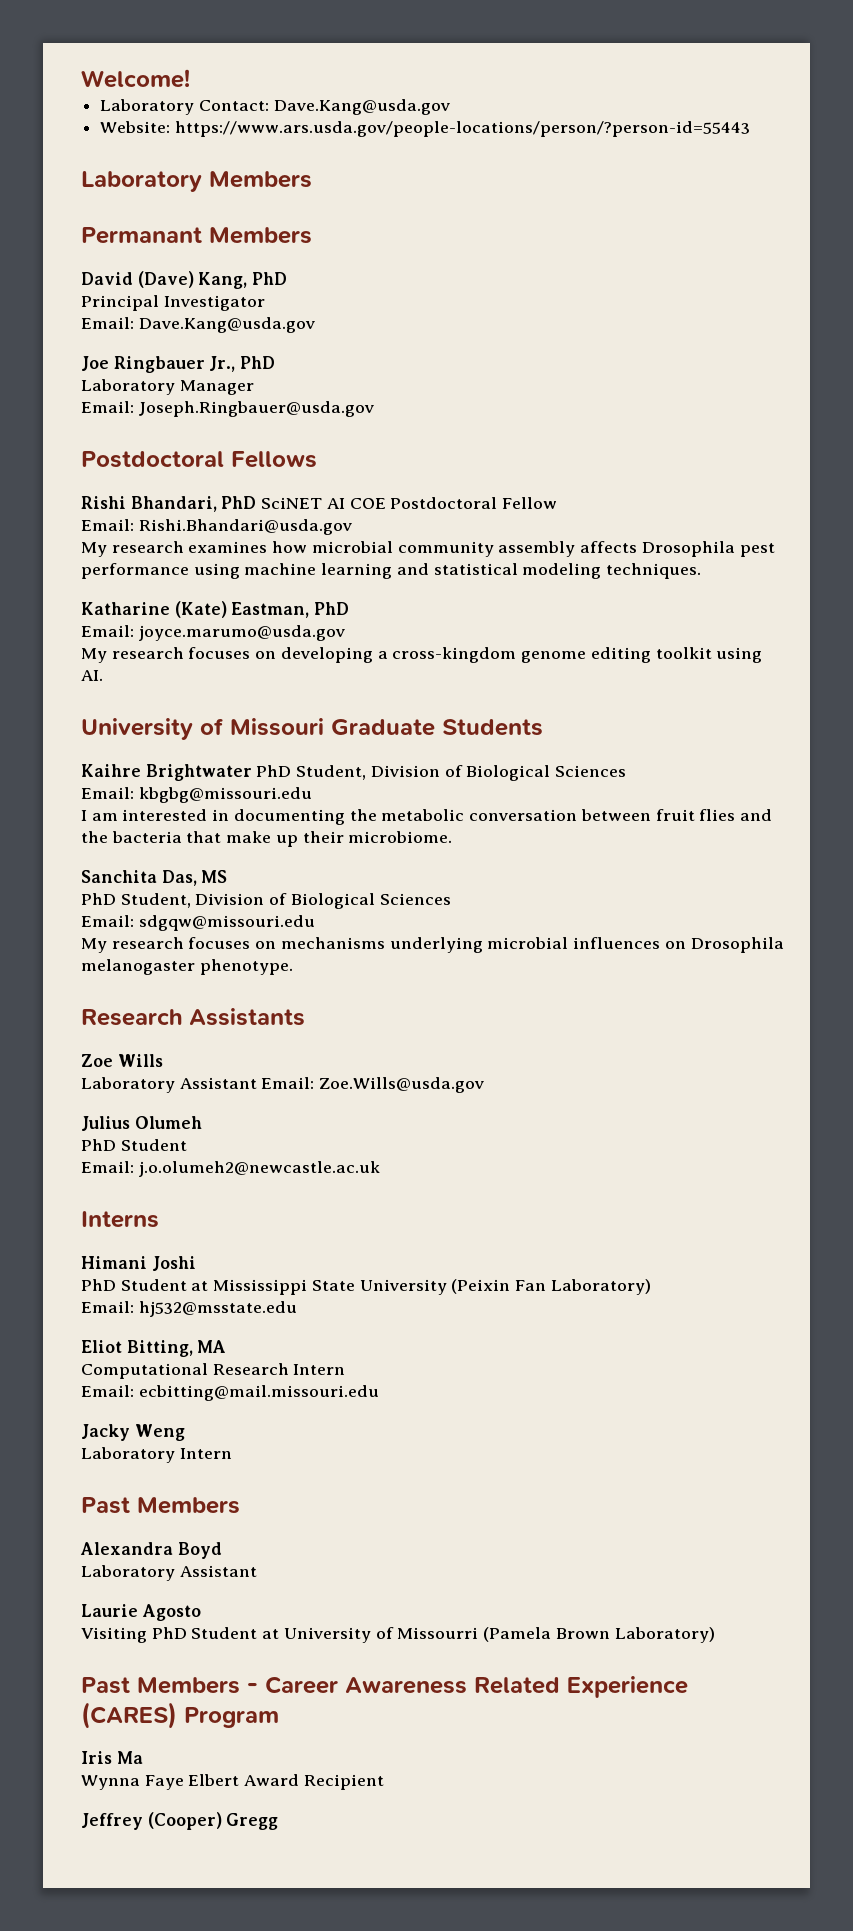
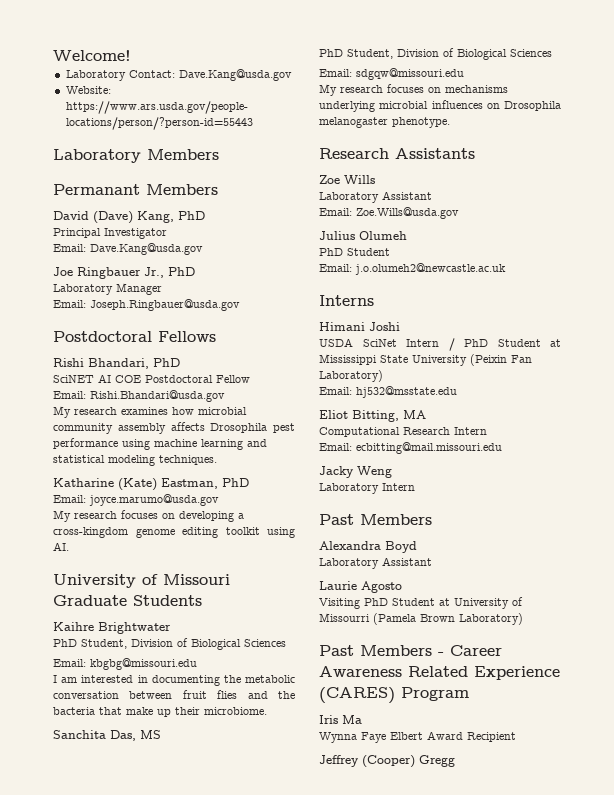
- Rishi Bhandari, PhD SciNET AI COE Postdoctoral Fellow
+ Rishi Bhandari, PhD
+ SciNET AI COE Postdoctoral Fellow
- Kaihre Brightwater PhD Student, Division of Biological Sciences
+ Kaihre Brightwater
+ PhD Student, Division of Biological Sciences
  Zoe Wills
- Laboratory Assistant Email: Zoe.Wills@usda.gov
+ Laboratory Assistant
+ Email: Zoe.Wills@usda.gov
- PhD Student at Mississippi State University (Peixin Fan Laboratory)
+ USDA SciNet Intern / PhD Student at Mississippi State University (Peixin Fan Laboratory)

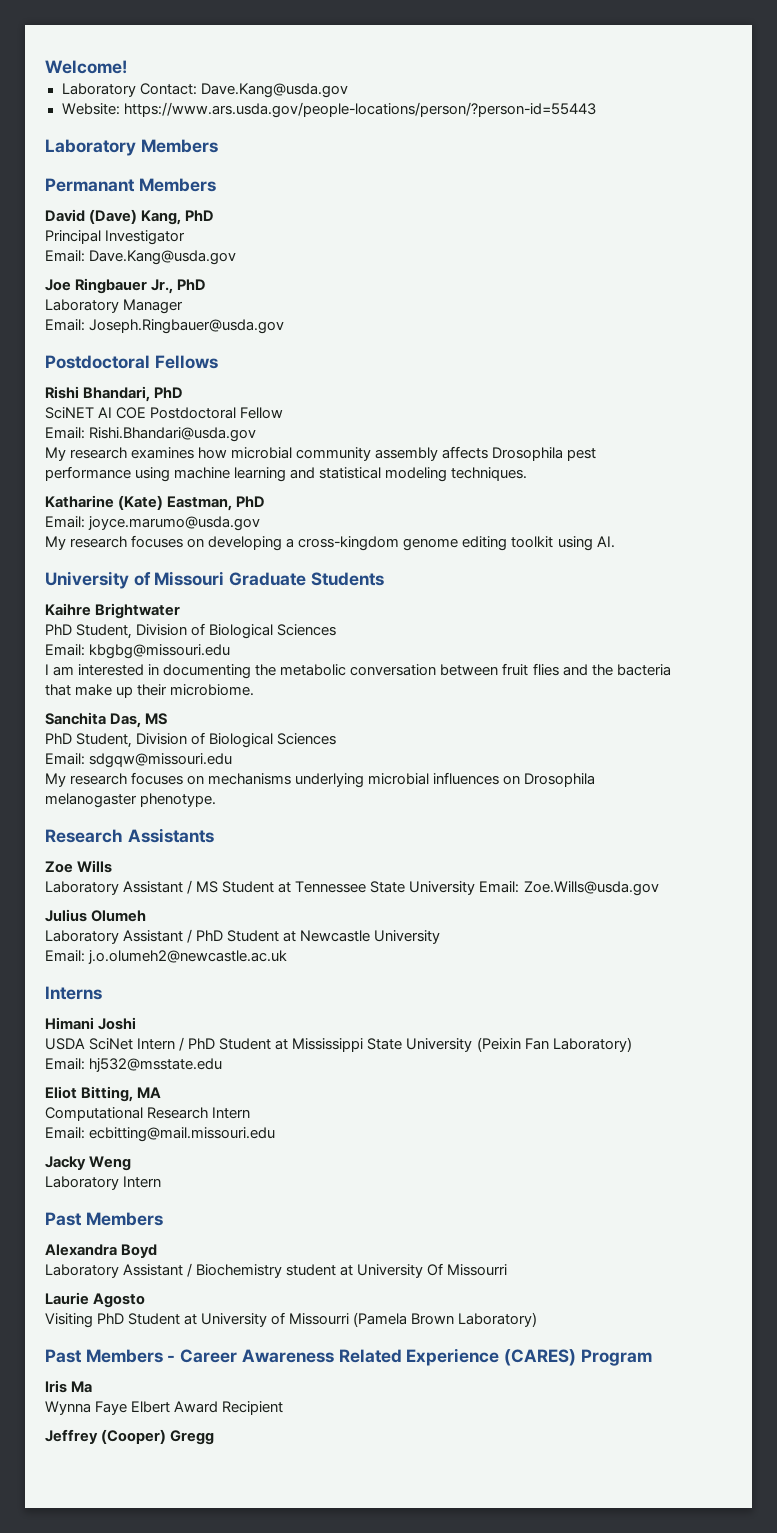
  Zoe Wills
- Laboratory Assistant
- Email: Zoe.Wills@usda.gov
+ Laboratory Assistant / MS Student at Tennessee State University Email: Zoe.Wills@usda.gov
  Julius Olumeh
- PhD Student
+ Laboratory Assistant / PhD Student at Newcastle University
  Alexandra Boyd
- Laboratory Assistant
+ Laboratory Assistant / Biochemistry student at University Of Missourri

